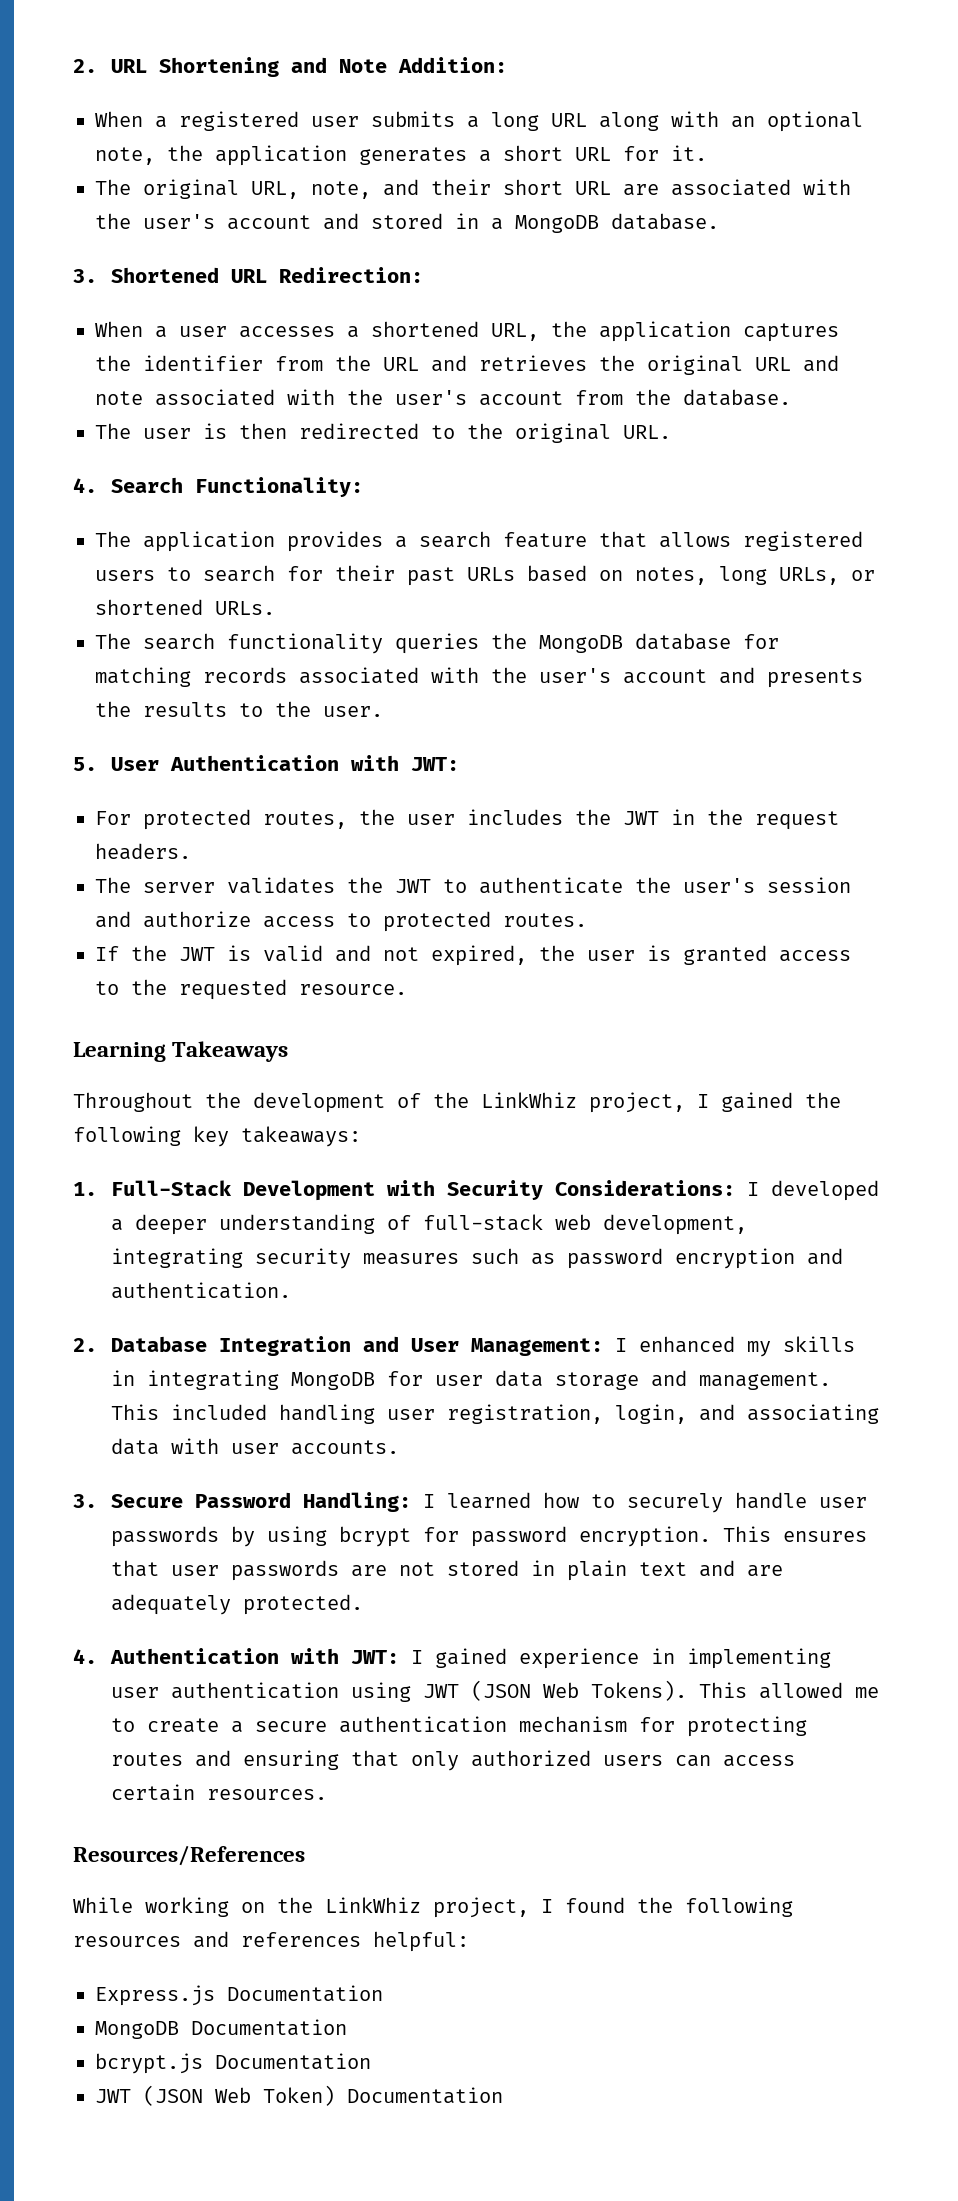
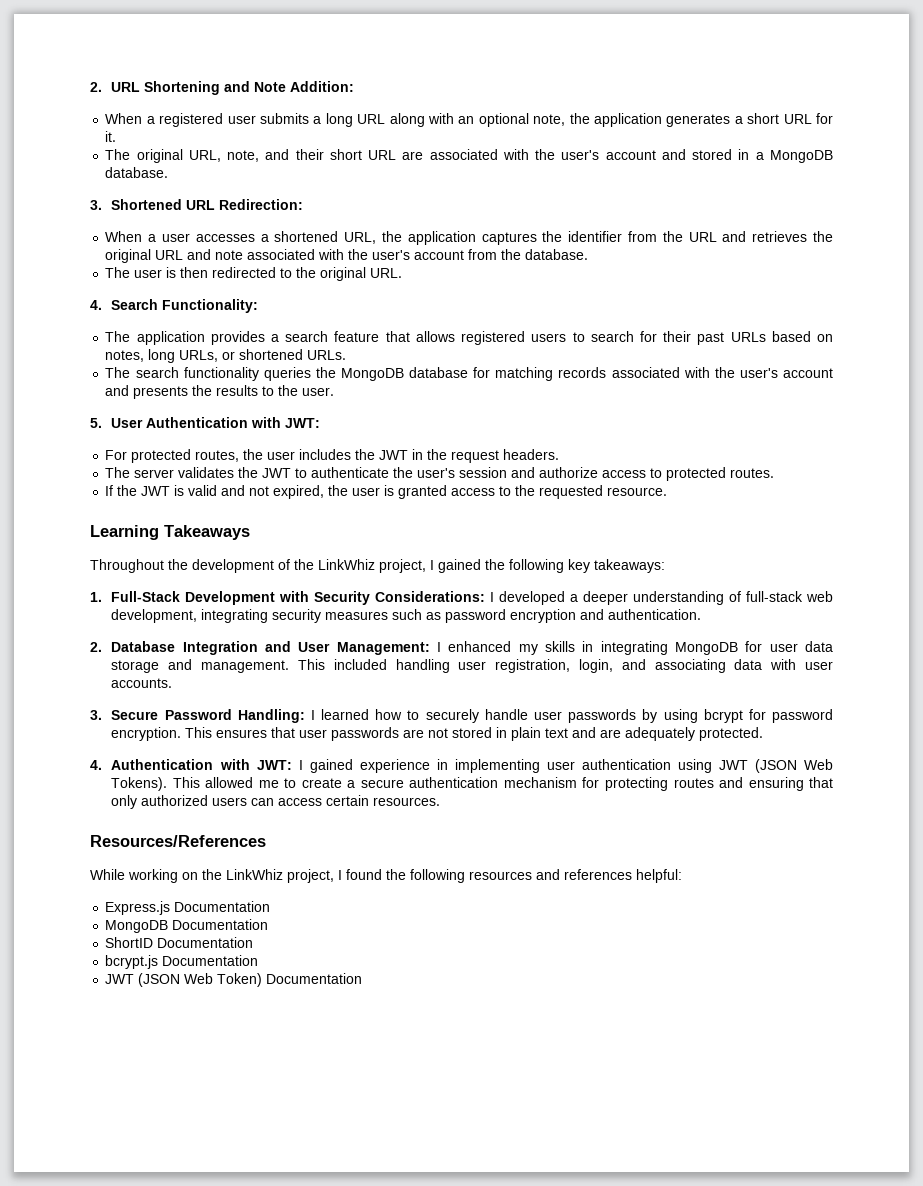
+ ShortID Documentation

